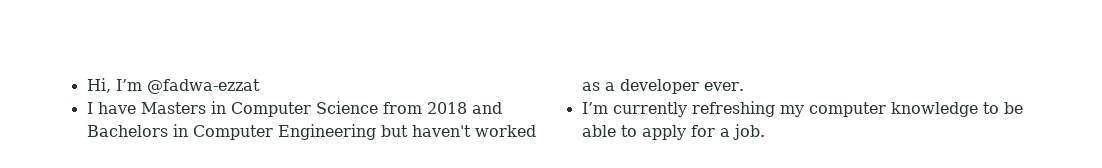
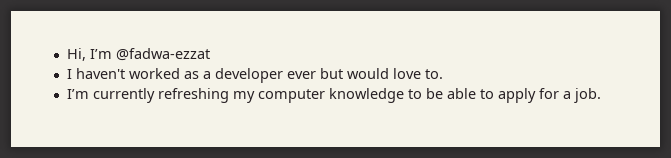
- I have Masters in Computer Science from 2018 and Bachelors in Computer Engineering but haven't worked as a developer ever.
+ I haven't worked as a developer ever but would love to.

